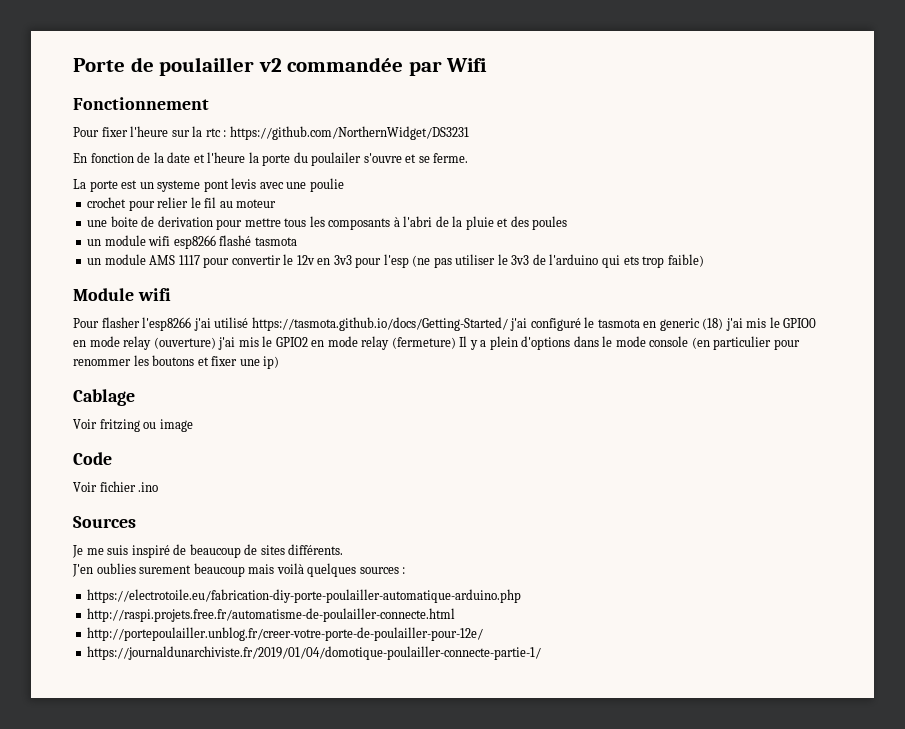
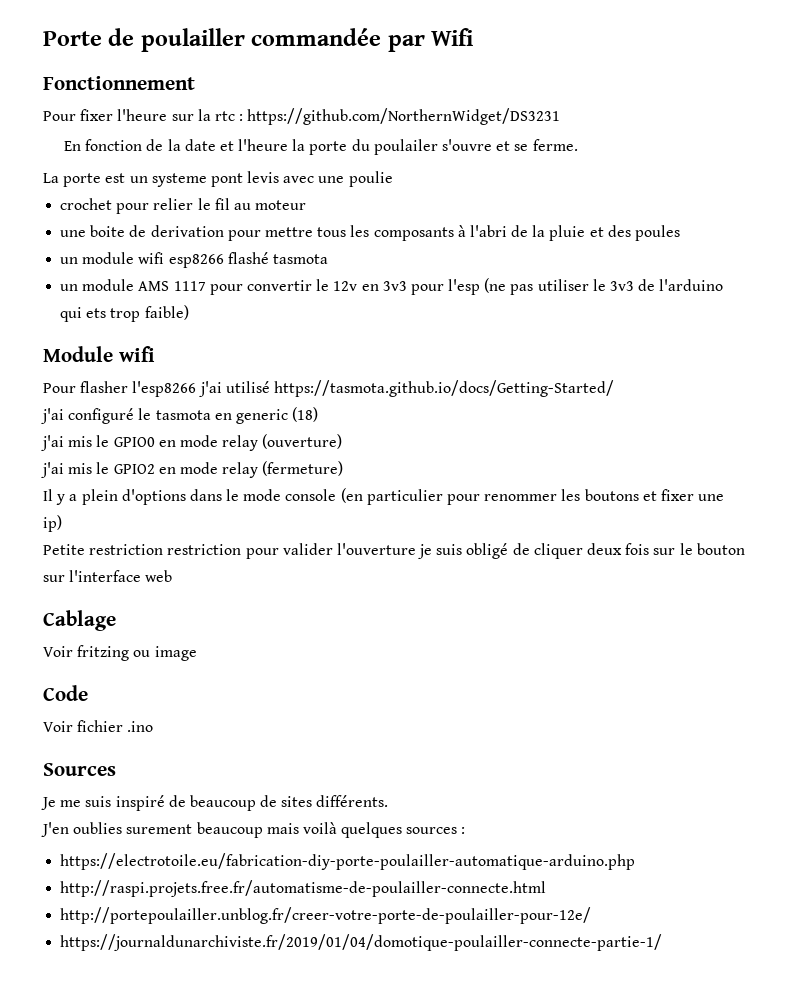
- Porte de poulailler v2 commandée par Wifi
+ Porte de poulailler commandée par Wifi
- Pour flasher l'esp8266 j'ai utilisé https://tasmota.github.io/docs/Getting-Started/ j'ai configuré le tasmota en generic (18) j'ai mis le GPIO0 en mode relay (ouverture) j'ai mis le GPIO2 en mode relay (fermeture) Il y a plein d'options dans le mode console (en particulier pour renommer les boutons et fixer une ip)
+ Pour flasher l'esp8266 j'ai utilisé https://tasmota.github.io/docs/Getting-Started/
+ j'ai configuré le tasmota en generic (18)
+ j'ai mis le GPIO0 en mode relay (ouverture)
+ j'ai mis le GPIO2 en mode relay (fermeture)
+ Il y a plein d'options dans le mode console (en particulier pour renommer les boutons et fixer une ip)
+ Petite restriction restriction pour valider l'ouverture je suis obligé de cliquer deux fois sur le bouton sur l'interface web

